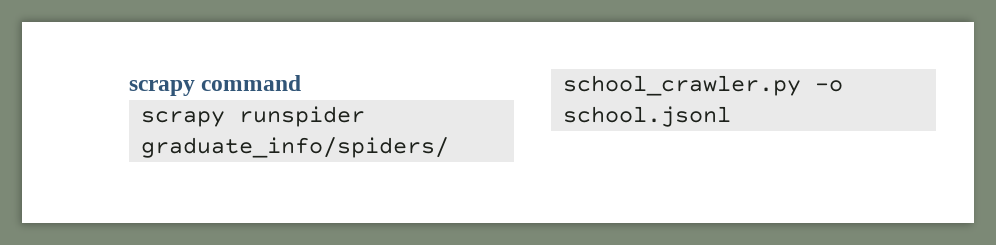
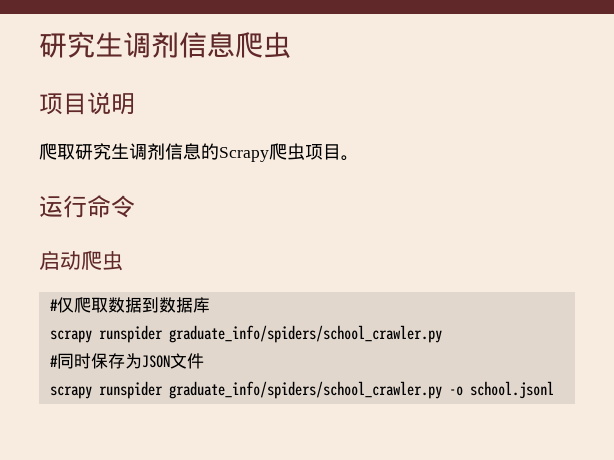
- scrapy command
+ 研究生调剂信息爬虫
+ 项目说明
+ 爬取研究生调剂信息的Scrapy爬虫项目。
+ 运行命令
+ 启动爬虫
+ #仅爬取数据到数据库
+ scrapy runspider graduate_info/spiders/school_crawler.py
+ #同时保存为JSON文件

